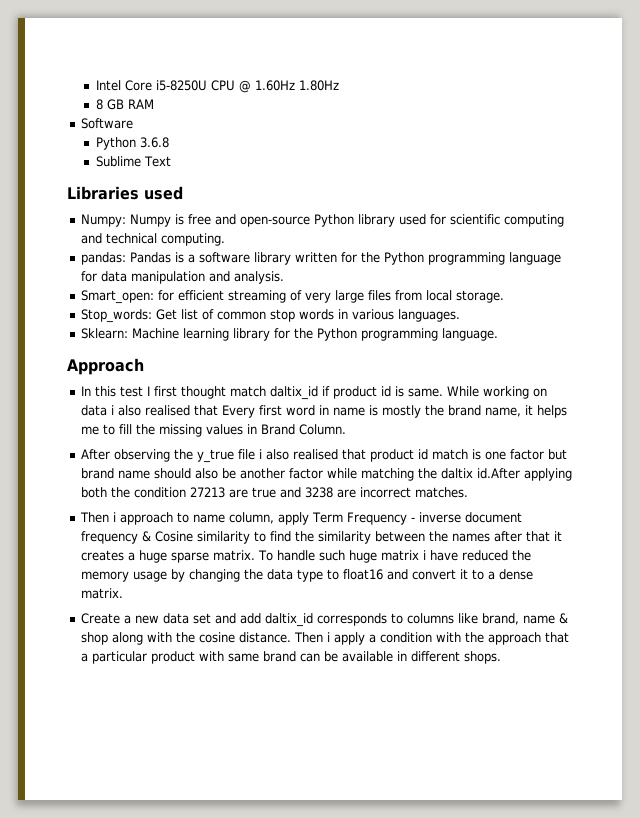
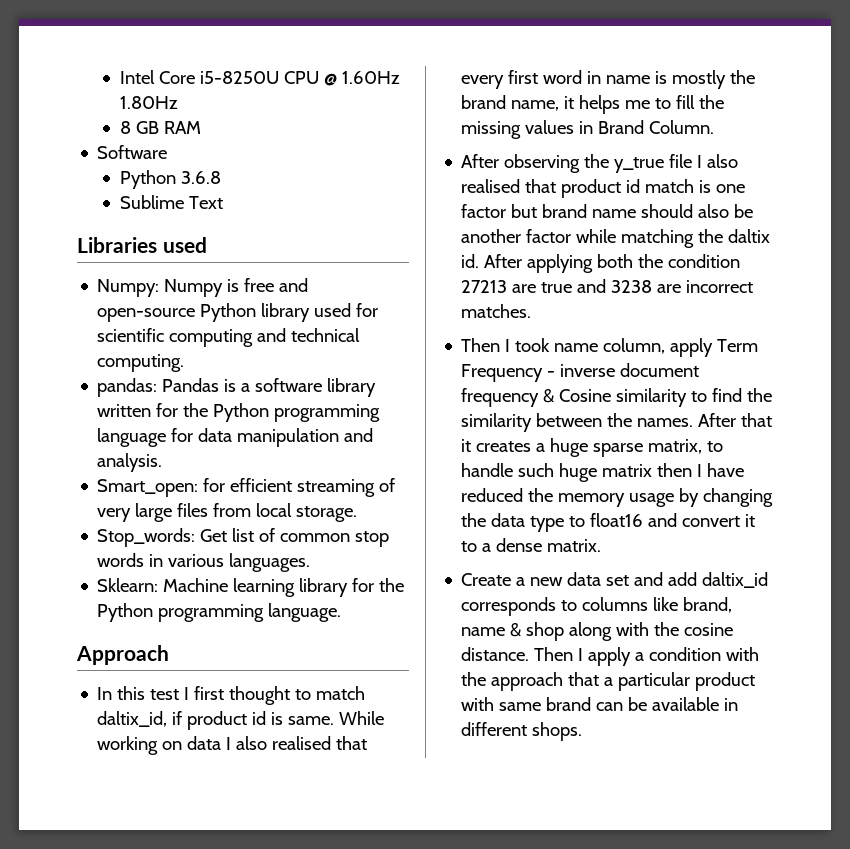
- In this test I first thought match daltix_id if product id is same.
+ In this test I first thought to match daltix_id, if product id is same.
- While working on data i also realised that Every first word in name is mostly the brand name, it helps me to fill the missing values in Brand Column.
+ While working on data I also realised that every first word in name is mostly the brand name, it helps me to fill the missing values in Brand Column.
- After observing the y_true file i also realised that product id match is one factor but brand name should also be another factor while matching the daltix id.After applying both the condition 27213 are true and 3238 are incorrect matches.
+ After observing the y_true file I also realised that product id match is one factor but brand name should also be another factor while matching the daltix id. After applying both the condition 27213 are true and 3238 are incorrect matches.
- Then i approach to name column, apply Term Frequency - inverse document frequency & Cosine similarity to find the similarity between the names after that it creates a huge sparse matrix. To handle such huge matrix i have reduced the memory usage by changing the data type to float16 and convert it to a dense matrix.
+ Then I took name column, apply Term Frequency - inverse document frequency & Cosine similarity to find the similarity between the names. After that it creates a huge sparse matrix, to handle such huge matrix then I have reduced the memory usage by changing the data type to float16 and convert it to a dense matrix.
- Then i apply a condition with the approach that a particular product with same brand can be available in different shops.
+ Then I apply a condition with the approach that a particular product with same brand can be available in different shops.

